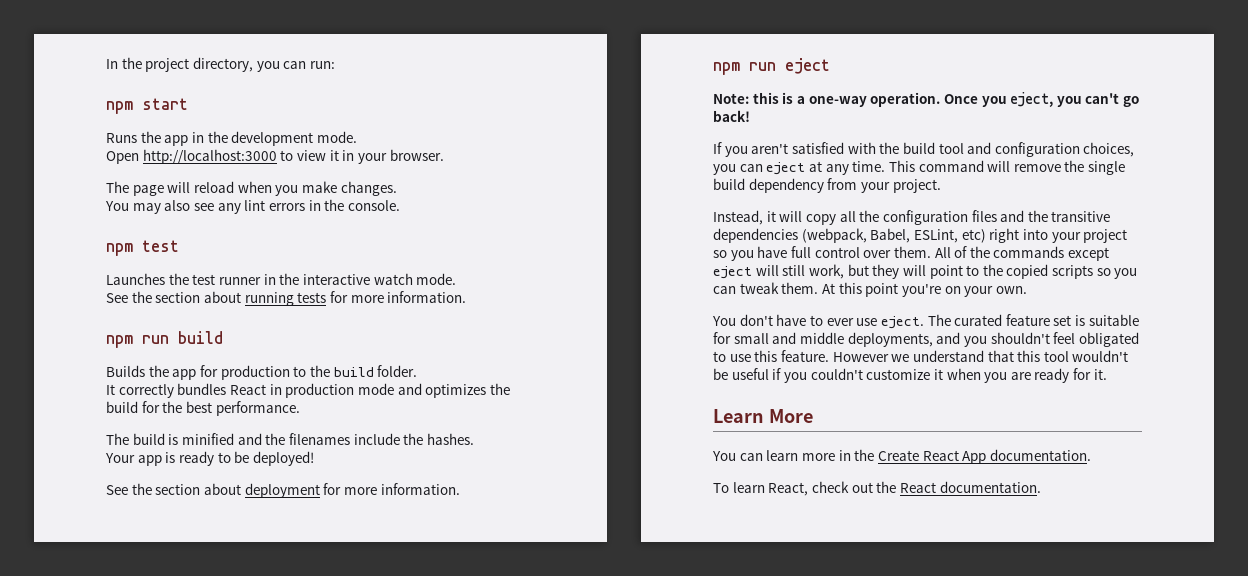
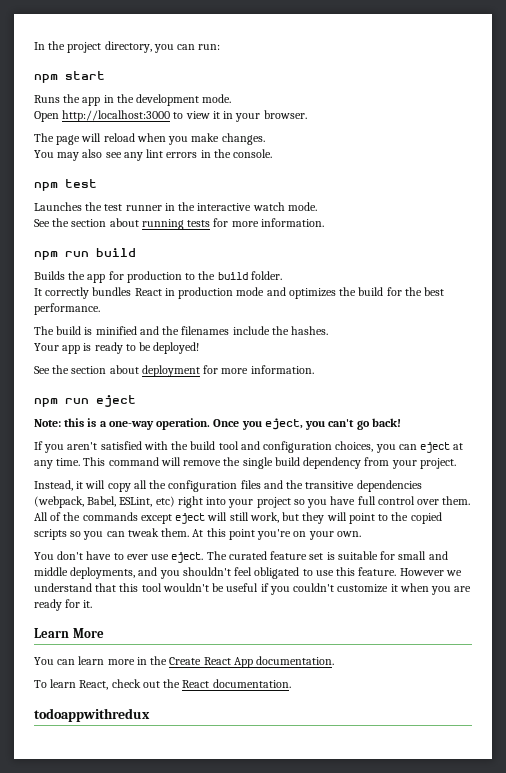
+ todoappwithredux

